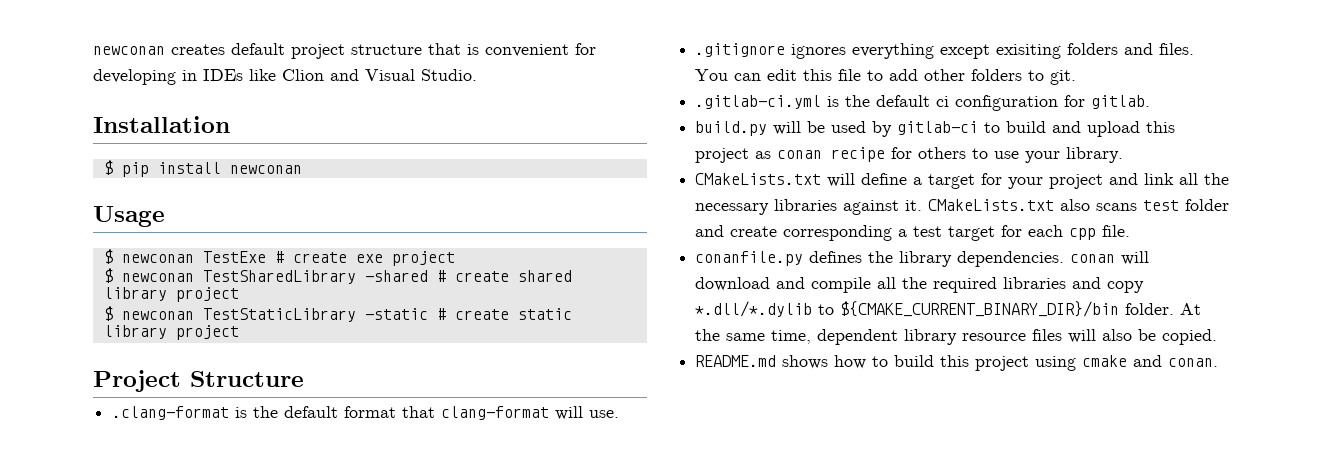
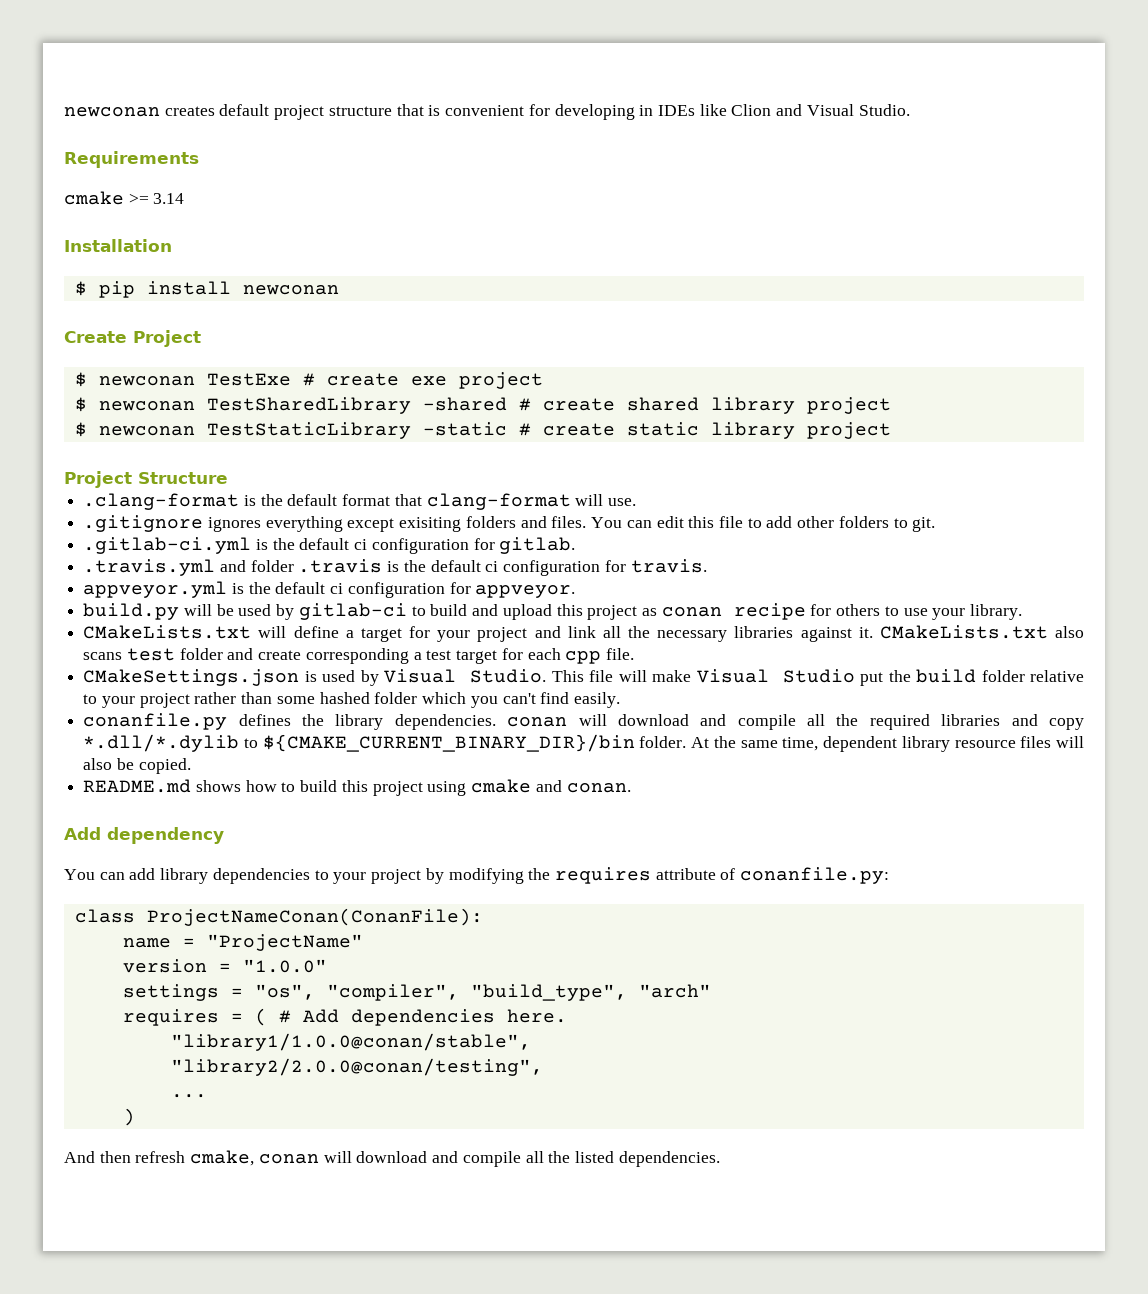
+ Requirements
+ cmake >= 3.14
- Usage
+ Create Project
+ .travis.yml and folder .travis is the default ci configuration for travis.
+ appveyor.yml is the default ci configuration for appveyor.
+ CMakeSettings.json is used by Visual Studio. This file will make Visual Studio put the build folder relative to your project rather than some hashed folder which you can't find easily.
+ Add dependency
+ You can add library dependencies to your project by modifying the requires attribute of conanfile.py:
+ class ProjectNameConan(ConanFile):
+ name = "ProjectName"
+ version = "1.0.0"
+ settings = "os", "compiler", "build_type", "arch"
+ requires = ( # Add dependencies here.
+ "library1/1.0.0@conan/stable",
+ "library2/2.0.0@conan/testing",
+ ...
+ )
+ And then refresh cmake, conan will download and compile all the listed dependencies.

